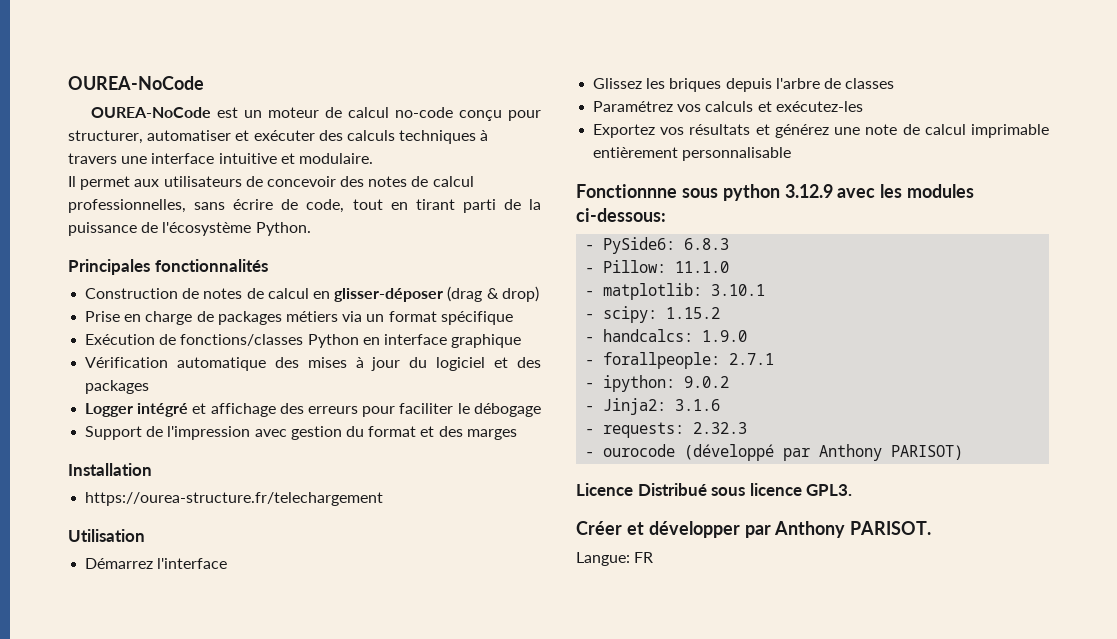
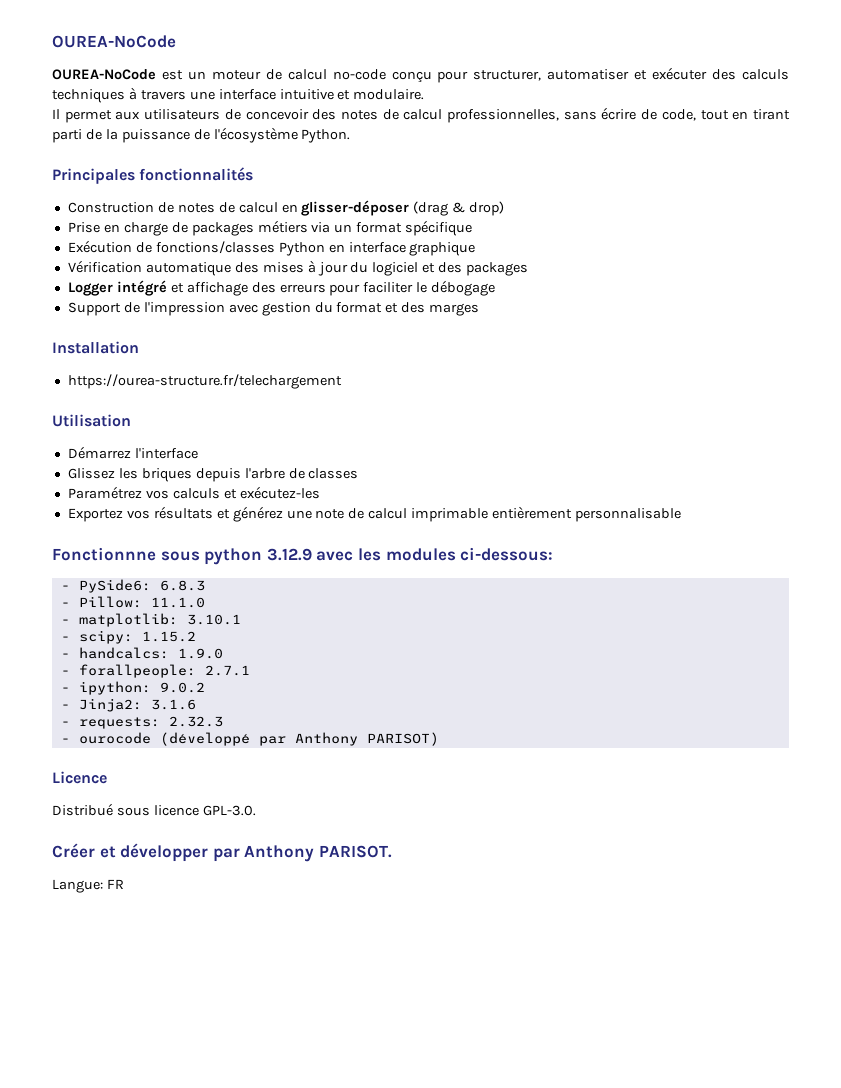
- Licence Distribué sous licence GPL3.
+ Licence
+ Distribué sous licence GPL-3.0.

